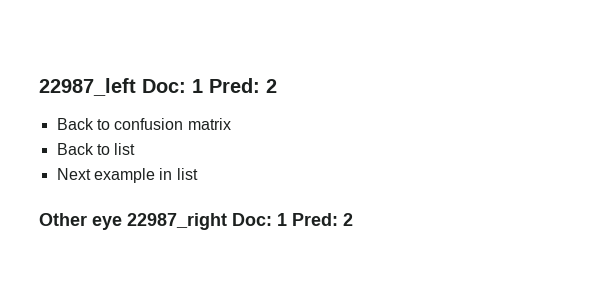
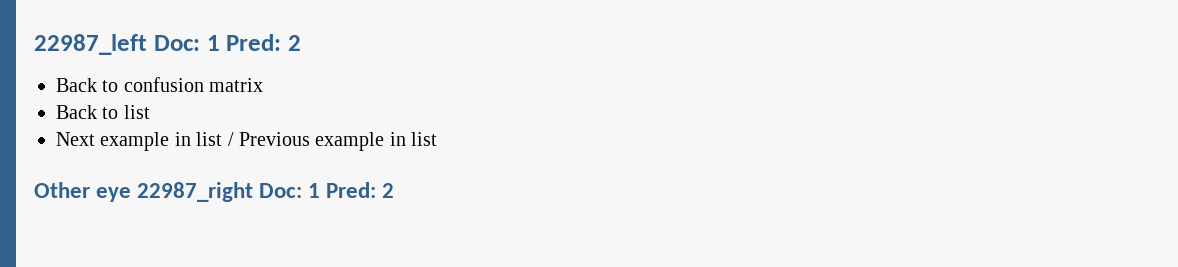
- Next example in list
+ Next example in list / Previous example in list

